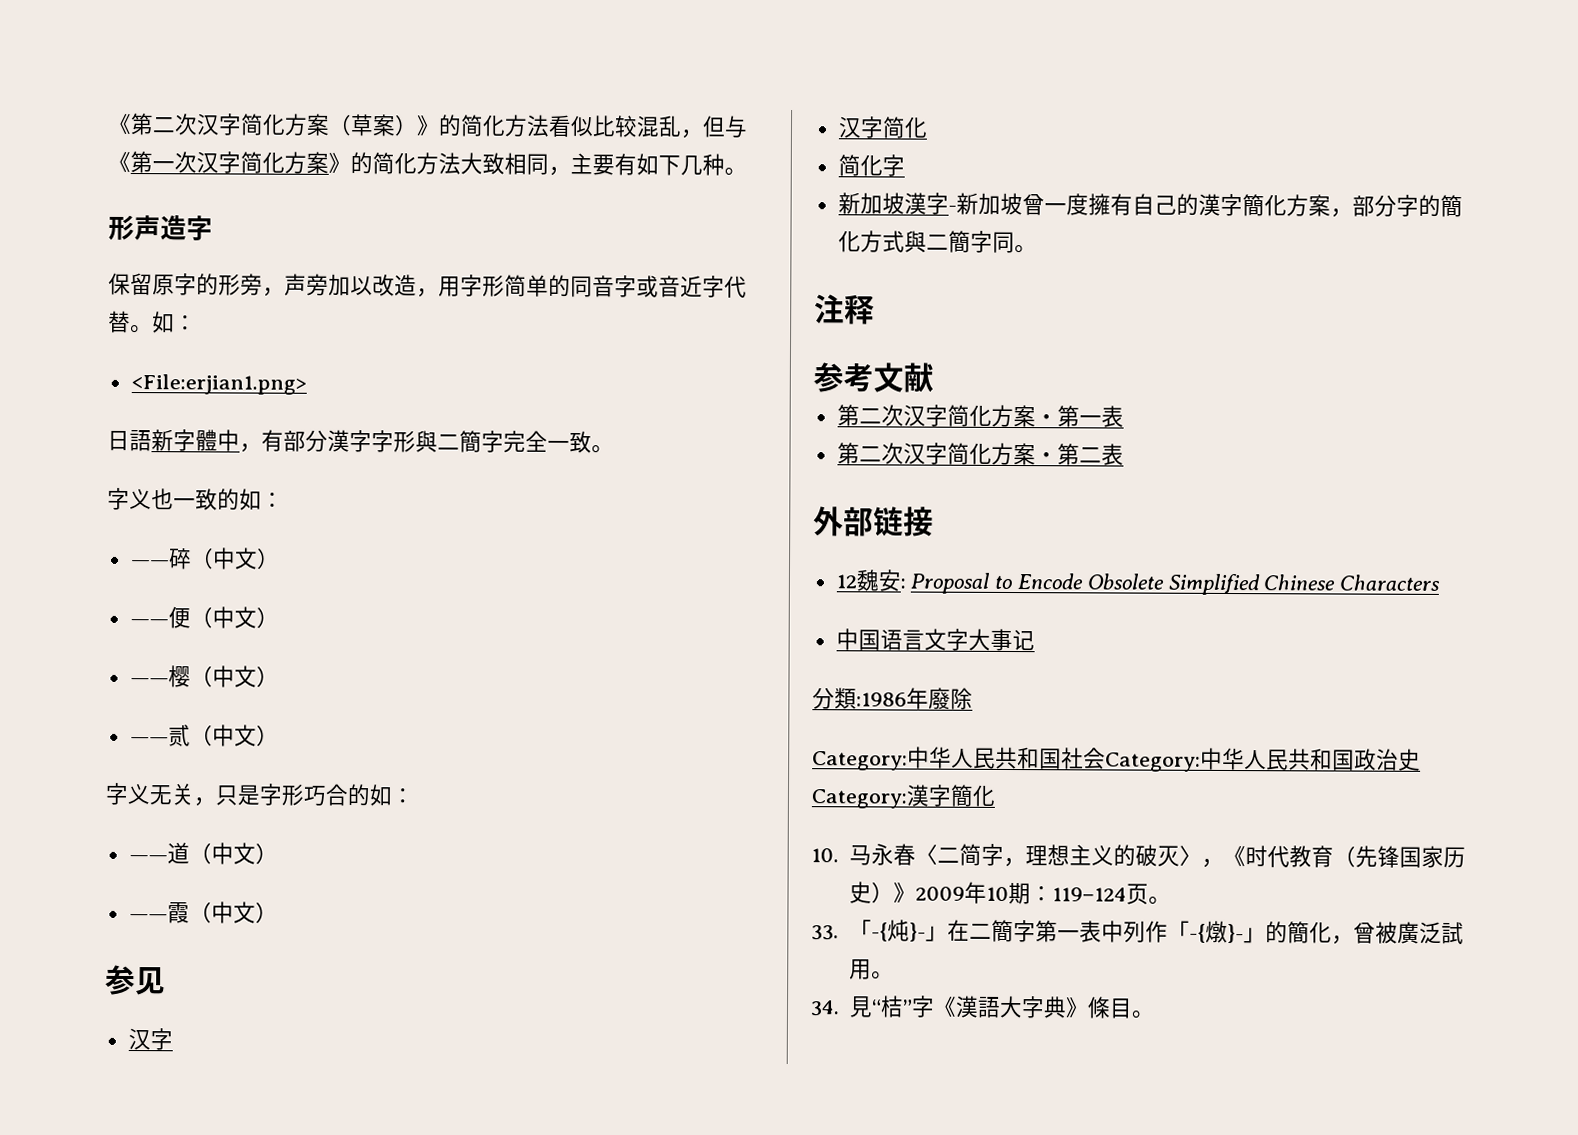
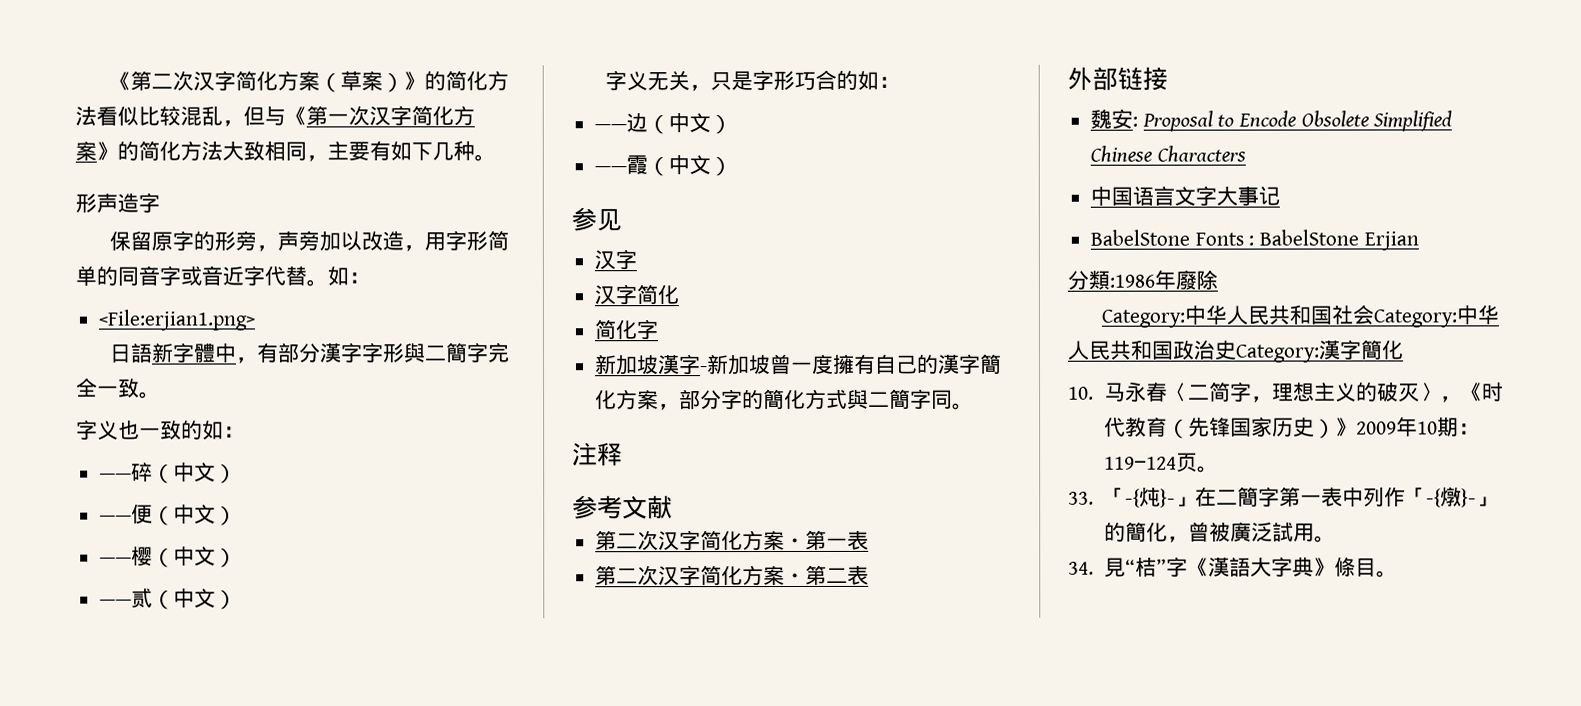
- ——道（中文）
+ ——边（中文）
- 12魏安: Proposal to Encode Obsolete Simplified Chinese Characters
+ 魏安: Proposal to Encode Obsolete Simplified Chinese Characters
+ BabelStone Fonts : BabelStone Erjian

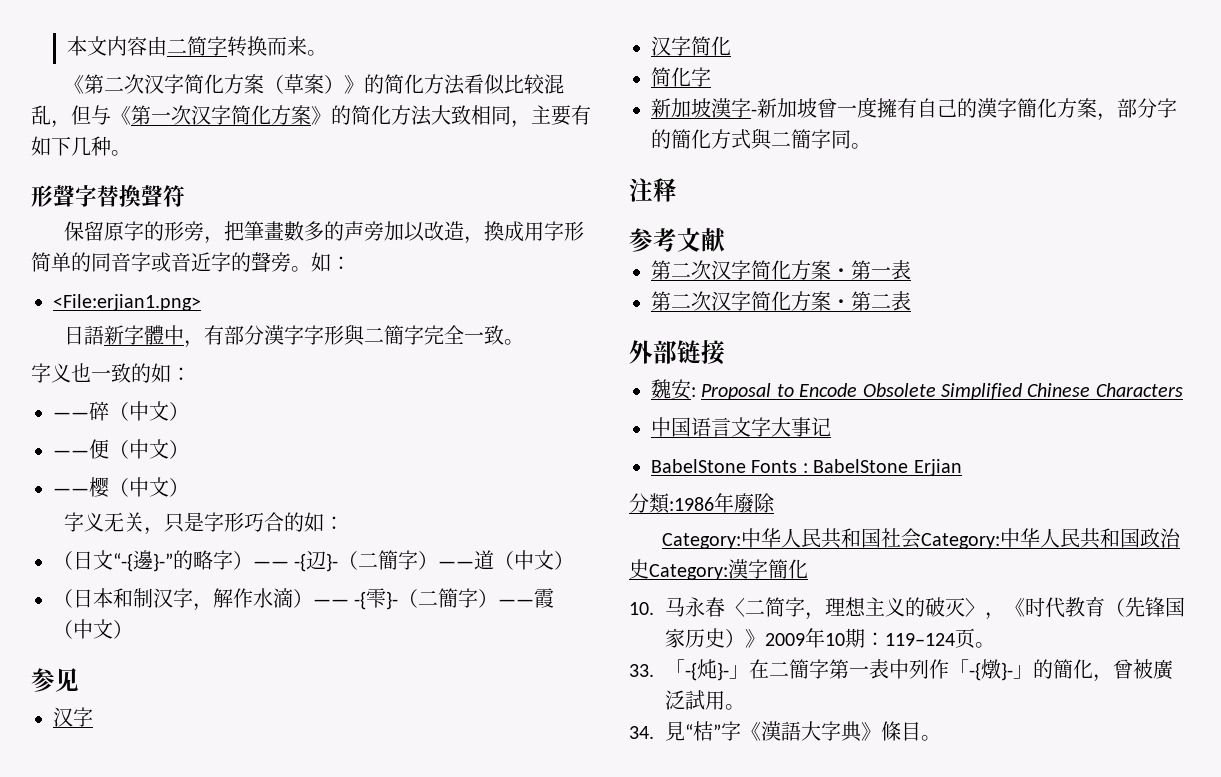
+ 本文内容由二简字转换而来。
- 形声造字
+ 形聲字替換聲符
- 保留原字的形旁，声旁加以改造，用字形简单的同音字或音近字代替。
+ 保留原字的形旁，把筆畫數多的声旁加以改造，換成用字形简单的同音字或音近字的聲旁。
- ——贰（中文）
- ——边（中文）
- ——霞（中文）
+ （日文“-{邊}-”的略字）—— -{辺}-（二簡字）——道（中文）
+ （日本和制汉字，解作水滴）—— -{雫}-（二簡字）——霞（中文）

